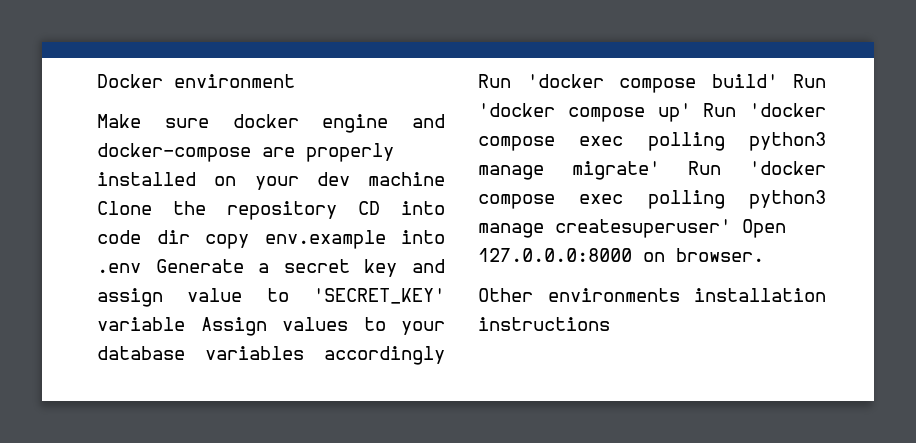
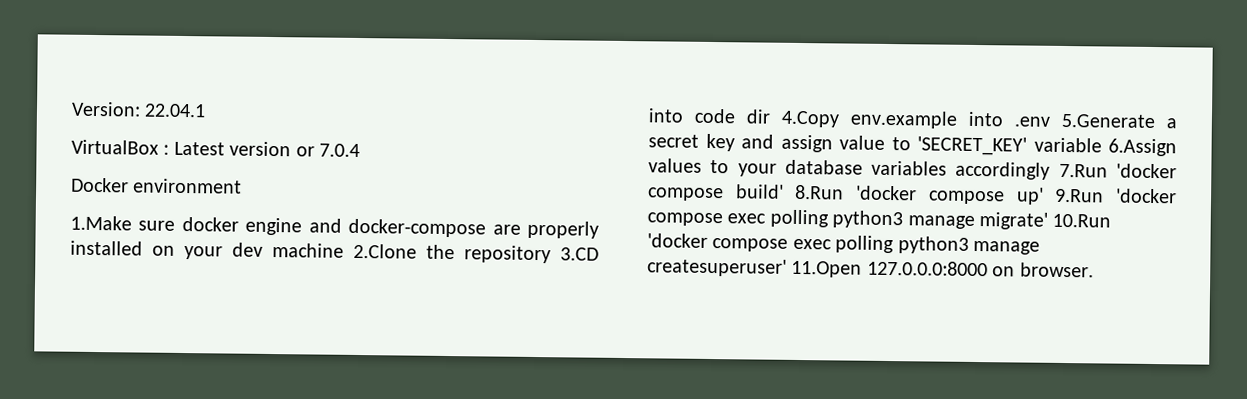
+ Version: 22.04.1
+ VirtualBox : Latest version or 7.0.4
- Make sure docker engine and docker-compose are properly installed on your dev machine Clone the repository CD into code dir copy env.example into .env Generate a secret key and assign value to 'SECRET_KEY' variable Assign values to your database variables accordingly Run 'docker compose build' Run 'docker compose up' Run 'docker compose exec polling python3 manage migrate' Run 'docker compose exec polling python3 manage createsuperuser' Open 127.0.0.0:8000 on browser.
+ 1.Make sure docker engine and docker-compose are properly installed on your dev machine 2.Clone the repository 3.CD into code dir 4.Copy env.example into .env 5.Generate a secret key and assign value to 'SECRET_KEY' variable 6.Assign values to your database variables accordingly 7.Run 'docker compose build' 8.Run 'docker compose up' 9.Run 'docker compose exec polling python3 manage migrate' 10.Run 'docker compose exec polling python3 manage createsuperuser' 11.Open 127.0.0.0:8000 on browser.
- Other environments installation instructions

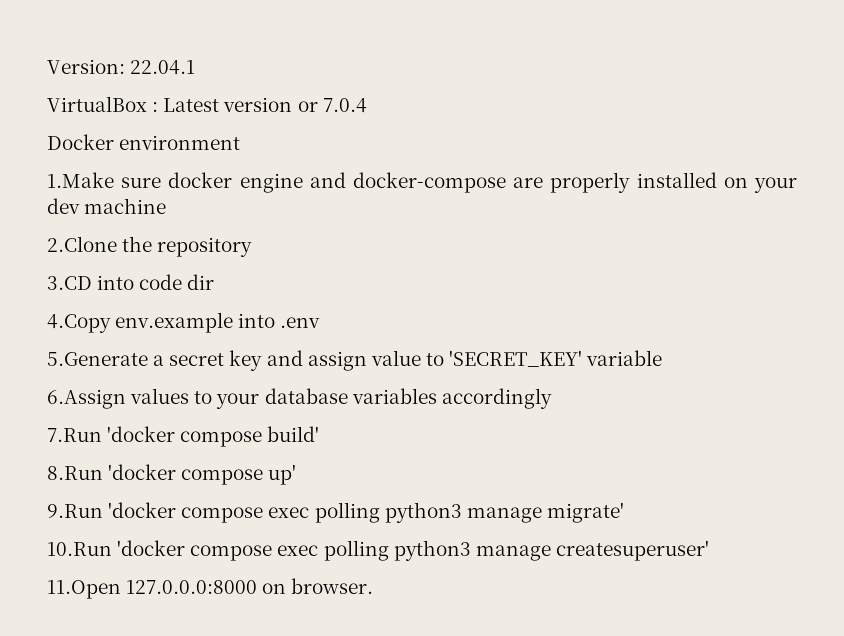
- 1.Make sure docker engine and docker-compose are properly installed on your dev machine 2.Clone the repository 3.CD into code dir 4.Copy env.example into .env 5.Generate a secret key and assign value to 'SECRET_KEY' variable 6.Assign values to your database variables accordingly 7.Run 'docker compose build' 8.Run 'docker compose up' 9.Run 'docker compose exec polling python3 manage migrate' 10.Run 'docker compose exec polling python3 manage createsuperuser' 11.Open 127.0.0.0:8000 on browser.
+ 1.Make sure docker engine and docker-compose are properly installed on your dev machine
+ 2.Clone the repository
+ 3.CD into code dir
+ 4.Copy env.example into .env
+ 5.Generate a secret key and assign value to 'SECRET_KEY' variable
+ 6.Assign values to your database variables accordingly
+ 7.Run 'docker compose build'
+ 8.Run 'docker compose up'
+ 9.Run 'docker compose exec polling python3 manage migrate'
+ 10.Run 'docker compose exec polling python3 manage createsuperuser'
+ 11.Open 127.0.0.0:8000 on browser.

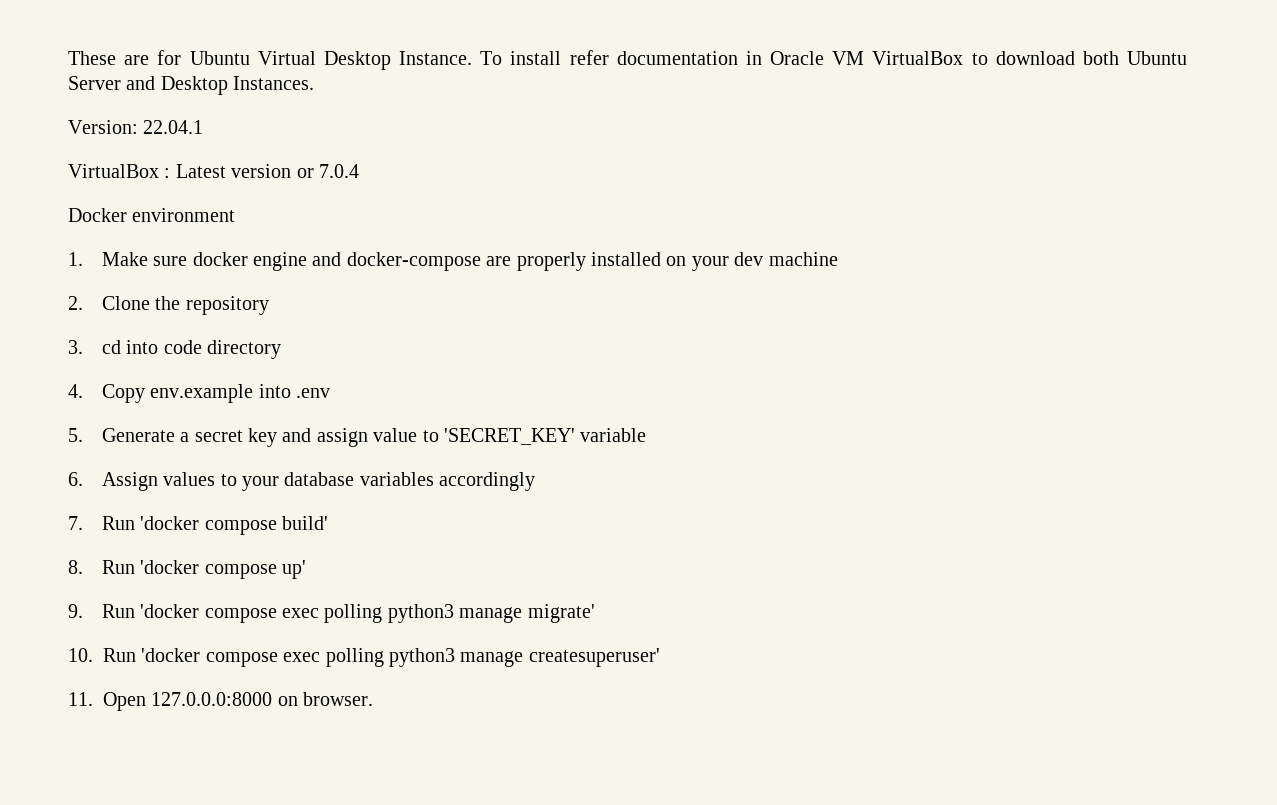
+ These are for Ubuntu Virtual Desktop Instance. To install refer documentation in Oracle VM VirtualBox to download both Ubuntu Server and Desktop Instances.
- 1.Make sure docker engine and docker-compose are properly installed on your dev machine
+ 1. Make sure docker engine and docker-compose are properly installed on your dev machine
- 2.Clone the repository
+ 2. Clone the repository
- 3.CD into code dir
- 4.Copy env.example into .env
+ 3. cd into code directory
+ 4. Copy env.example into .env
- 5.Generate a secret key and assign value to 'SECRET_KEY' variable
+ 5. Generate a secret key and assign value to 'SECRET_KEY' variable
- 6.Assign values to your database variables accordingly
+ 6. Assign values to your database variables accordingly
- 7.Run 'docker compose build'
+ 7. Run 'docker compose build'
- 8.Run 'docker compose up'
+ 8. Run 'docker compose up'
- 9.Run 'docker compose exec polling python3 manage migrate'
+ 9. Run 'docker compose exec polling python3 manage migrate'
- 10.Run 'docker compose exec polling python3 manage createsuperuser'
+ 10. Run 'docker compose exec polling python3 manage createsuperuser'
- 11.Open 127.0.0.0:8000 on browser.
+ 11. Open 127.0.0.0:8000 on browser.

